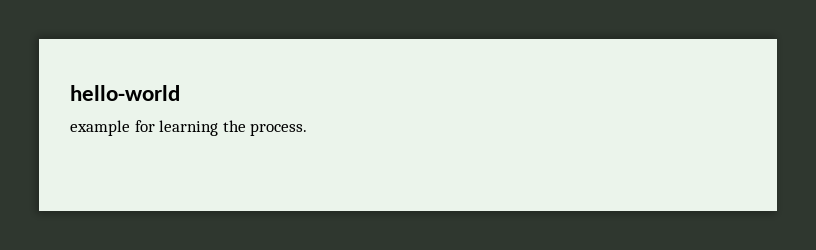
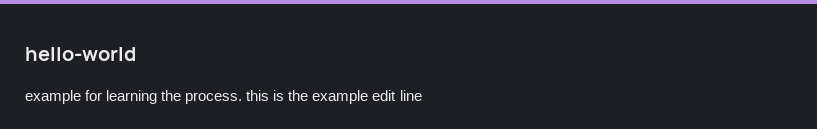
- example for learning the process.
+ example for learning the process. this is the example edit line

